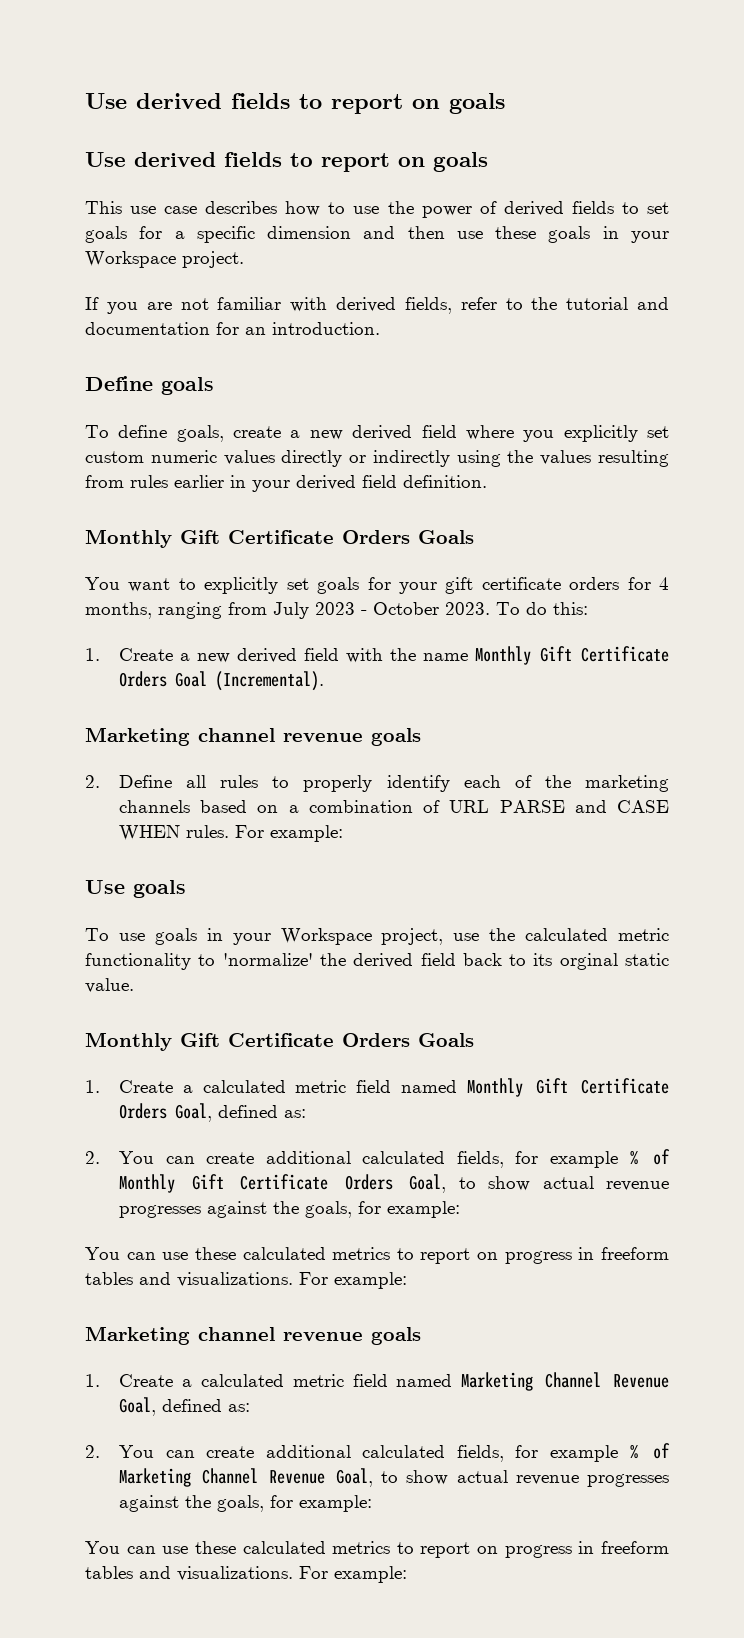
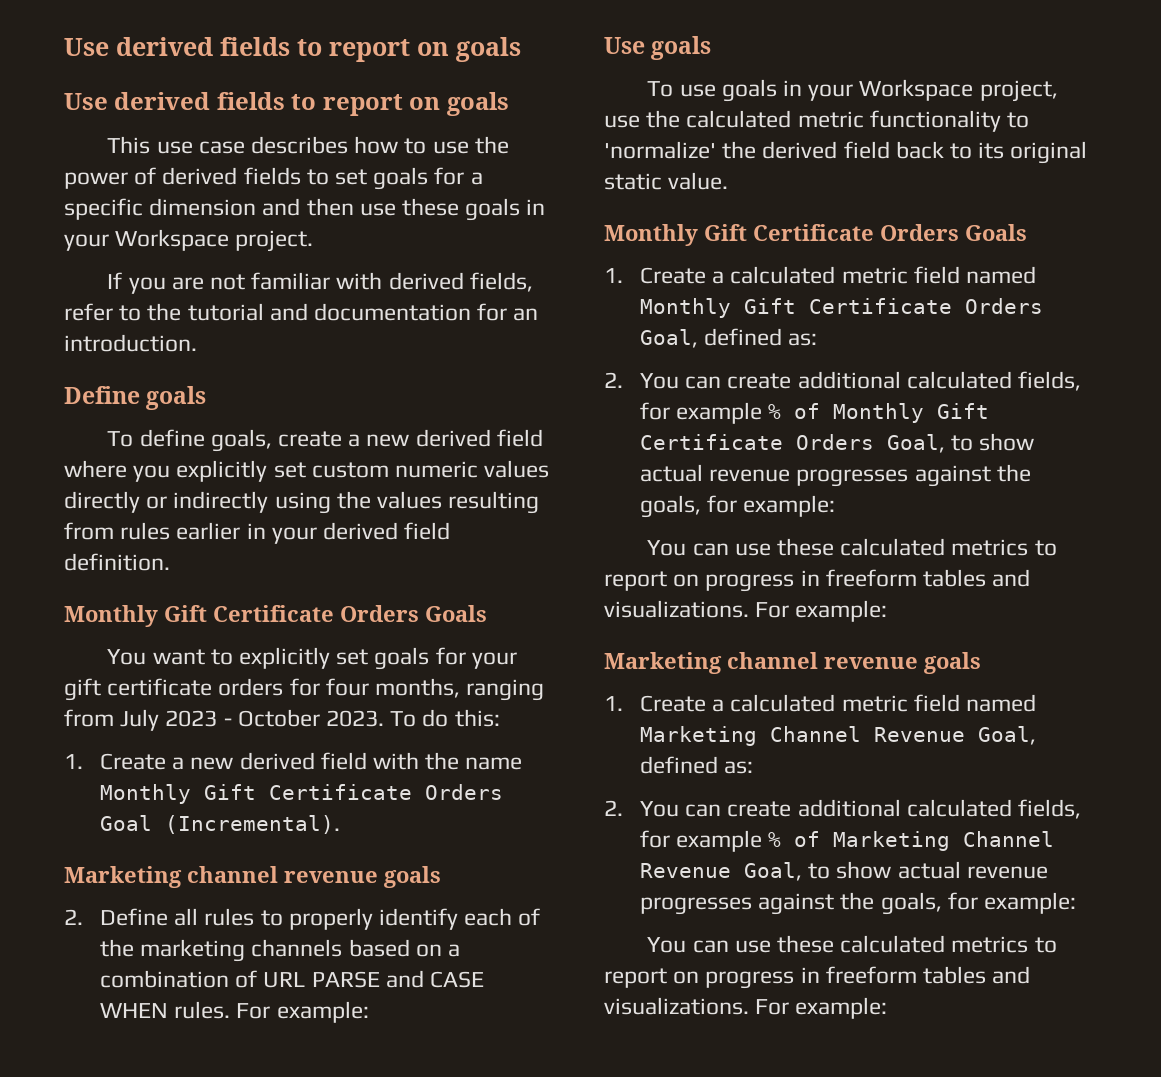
- You want to explicitly set goals for your gift certificate orders for 4 months, ranging from July 2023 - October 2023.
+ You want to explicitly set goals for your gift certificate orders for four months, ranging from July 2023 - October 2023.
- To use goals in your Workspace project, use the calculated metric functionality to 'normalize' the derived field back to its orginal static value.
+ To use goals in your Workspace project, use the calculated metric functionality to 'normalize' the derived field back to its original static value.

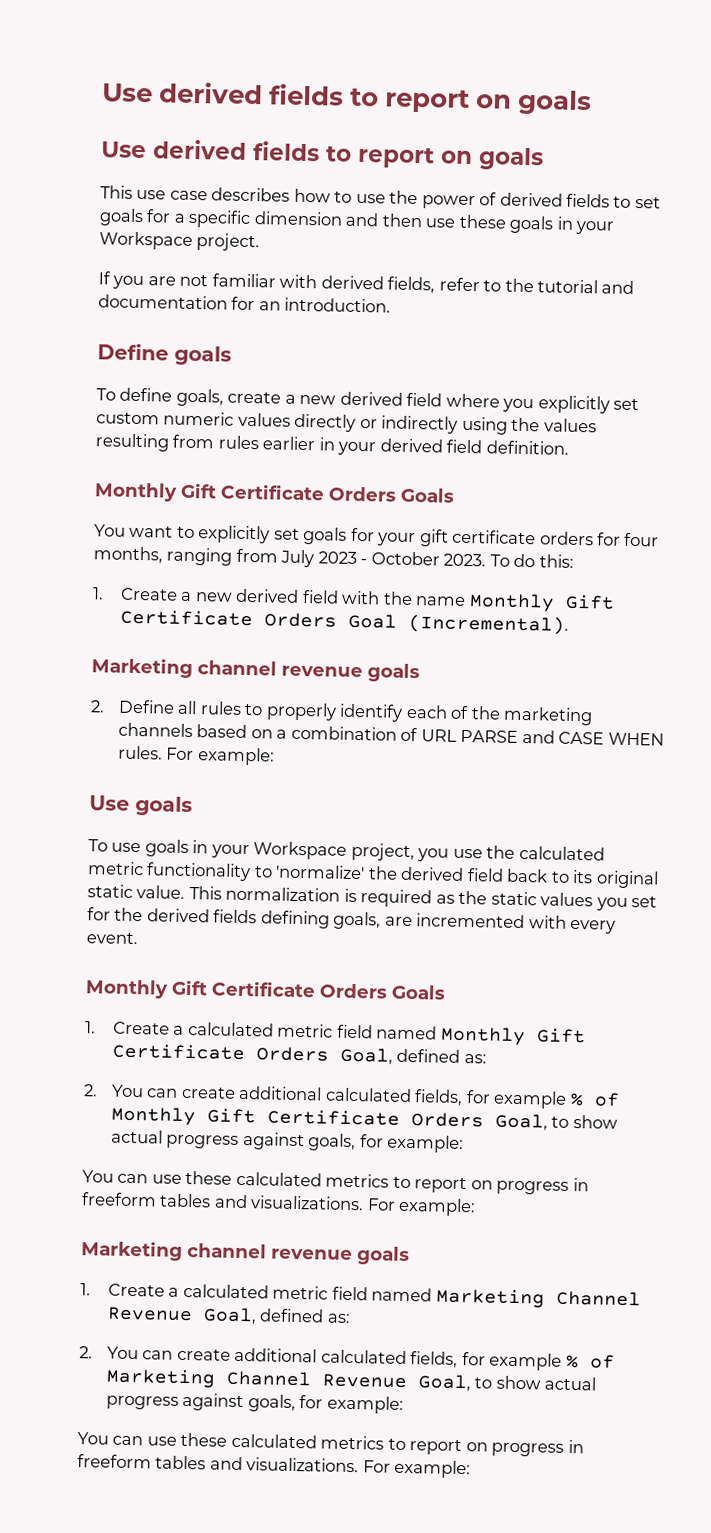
- To use goals in your Workspace project, use the calculated metric functionality to 'normalize' the derived field back to its original static value.
+ To use goals in your Workspace project, you use the calculated metric functionality to 'normalize' the derived field back to its original static value. This normalization is required as the static values you set for the derived fields defining goals, are incremented with every event.
- 2. You can create additional calculated fields, for example % of Monthly Gift Certificate Orders Goal, to show actual revenue progresses against the goals, for example:
+ 2. You can create additional calculated fields, for example % of Monthly Gift Certificate Orders Goal, to show actual progress against goals, for example:
- 2. You can create additional calculated fields, for example % of Marketing Channel Revenue Goal, to show actual revenue progresses against the goals, for example:
+ 2. You can create additional calculated fields, for example % of Marketing Channel Revenue Goal, to show actual progress against goals, for example:

